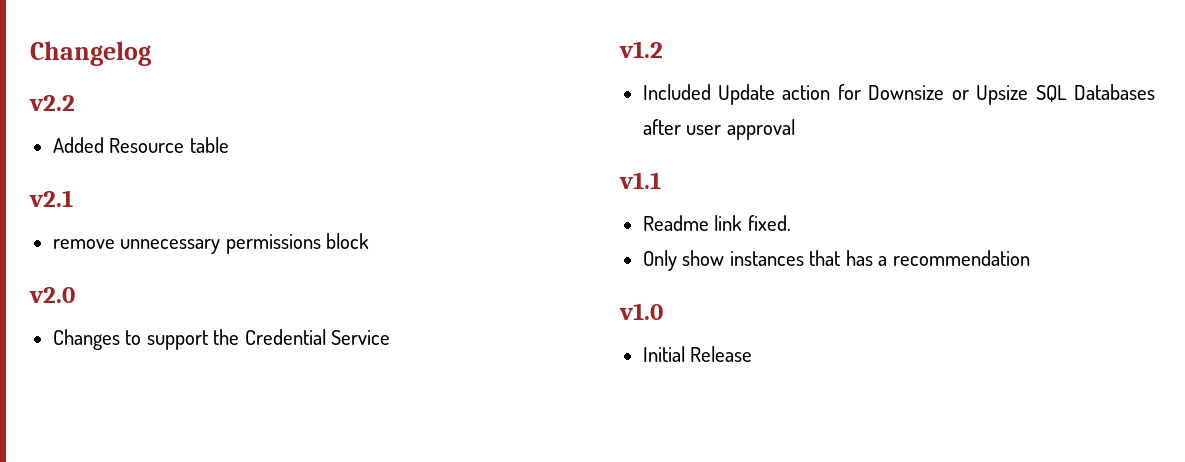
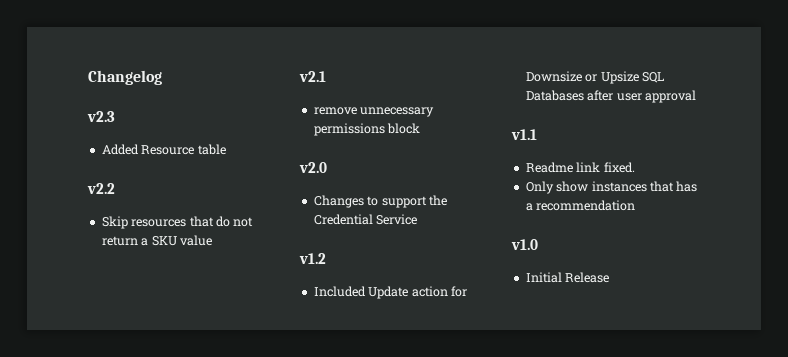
- v2.2
+ v2.3
+ v2.2
+ Skip resources that do not return a SKU value

